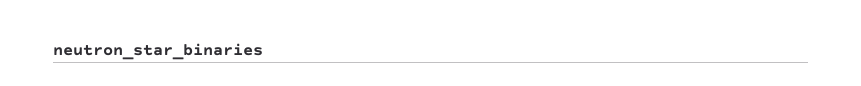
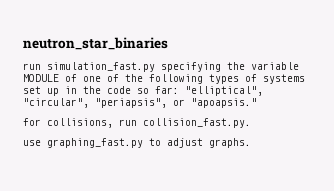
+ run simulation_fast.py specifying the variable MODULE of one of the following types of systems set up in the code so far: "elliptical", "circular", "periapsis", or "apoapsis."
+ for collisions, run collision_fast.py.
+ use graphing_fast.py to adjust graphs.

